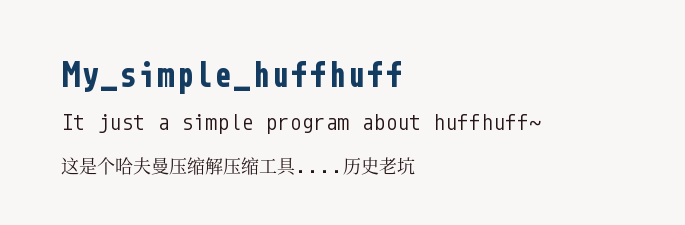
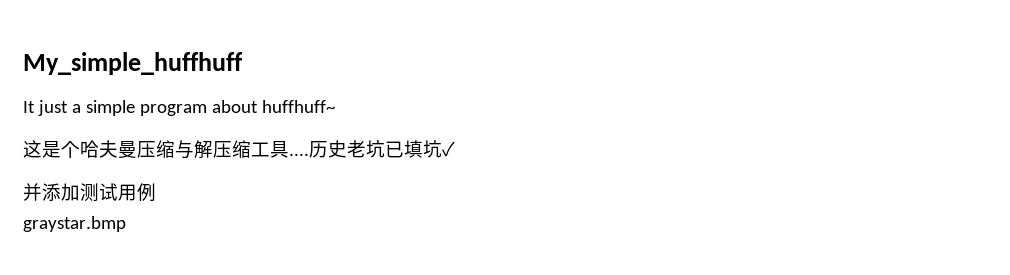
- 这是个哈夫曼压缩解压缩工具....
+ 这是个哈夫曼压缩与解压缩工具....
- 历史老坑
+ 历史老坑已填坑✓
+ 并添加测试用例
+ graystar.bmp

